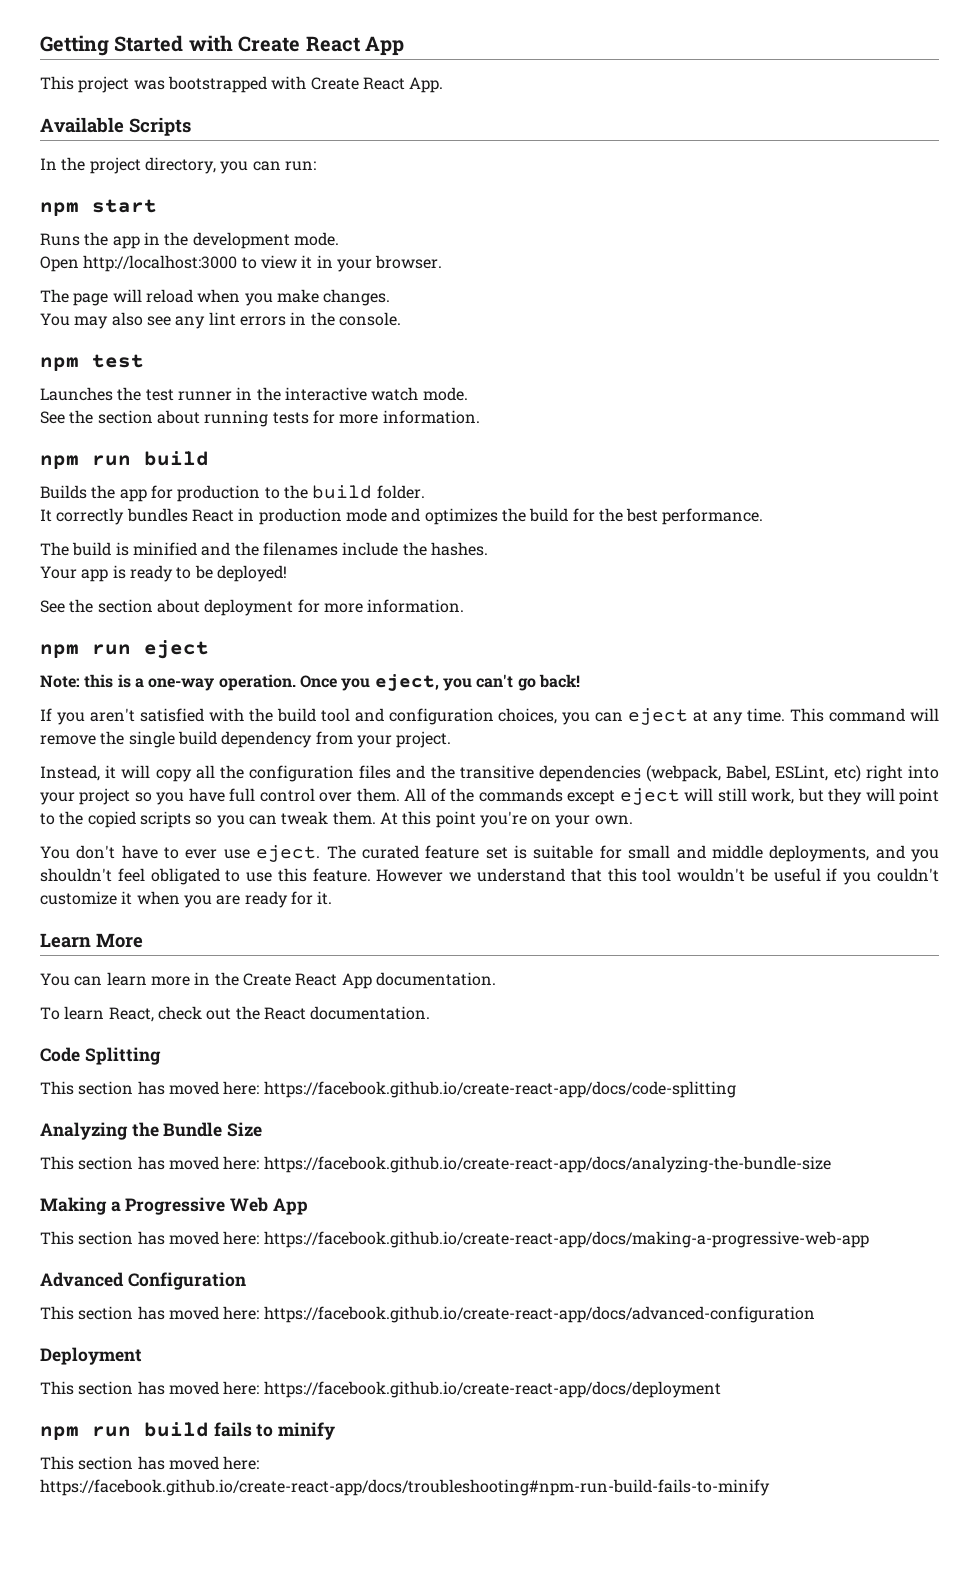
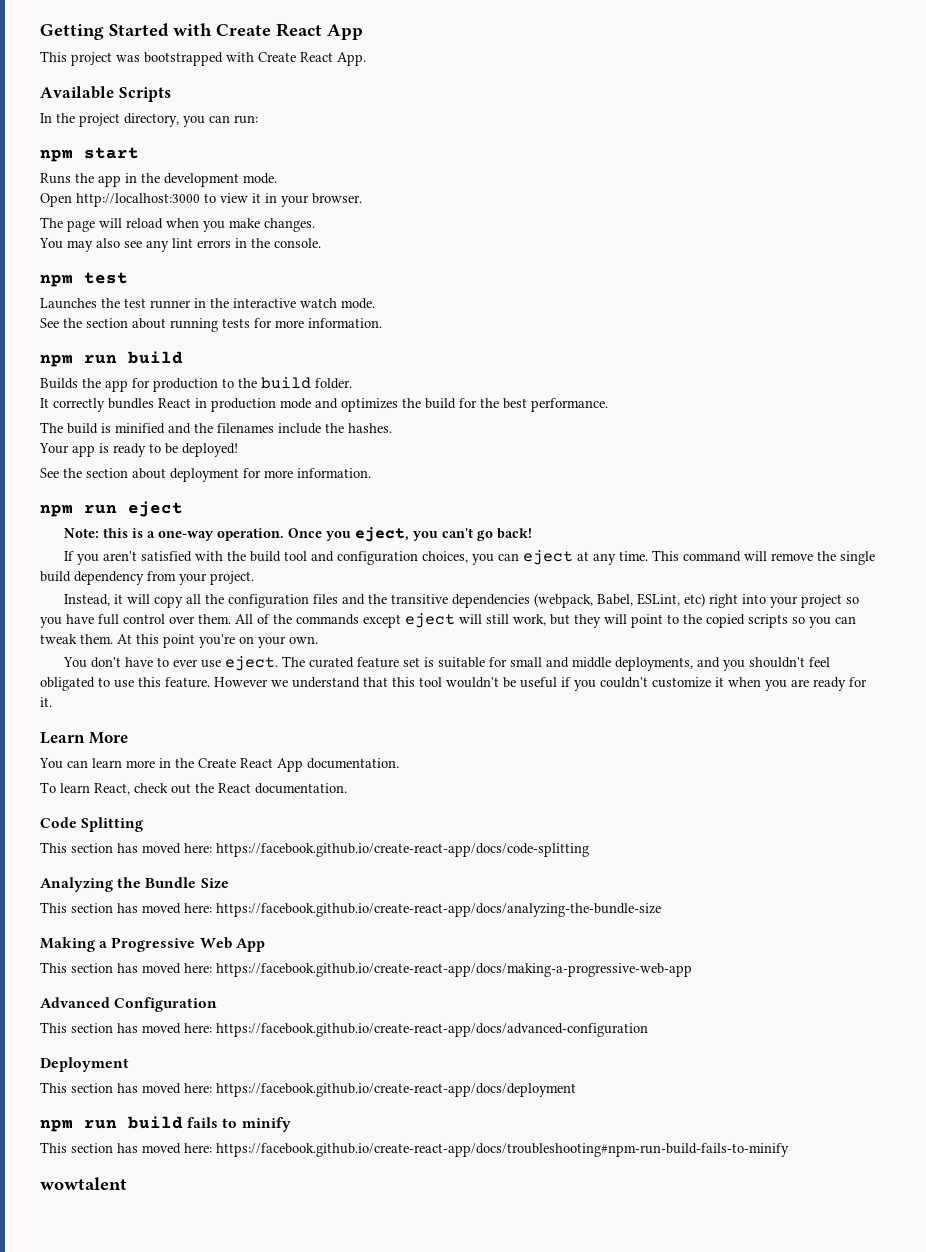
+ wowtalent

